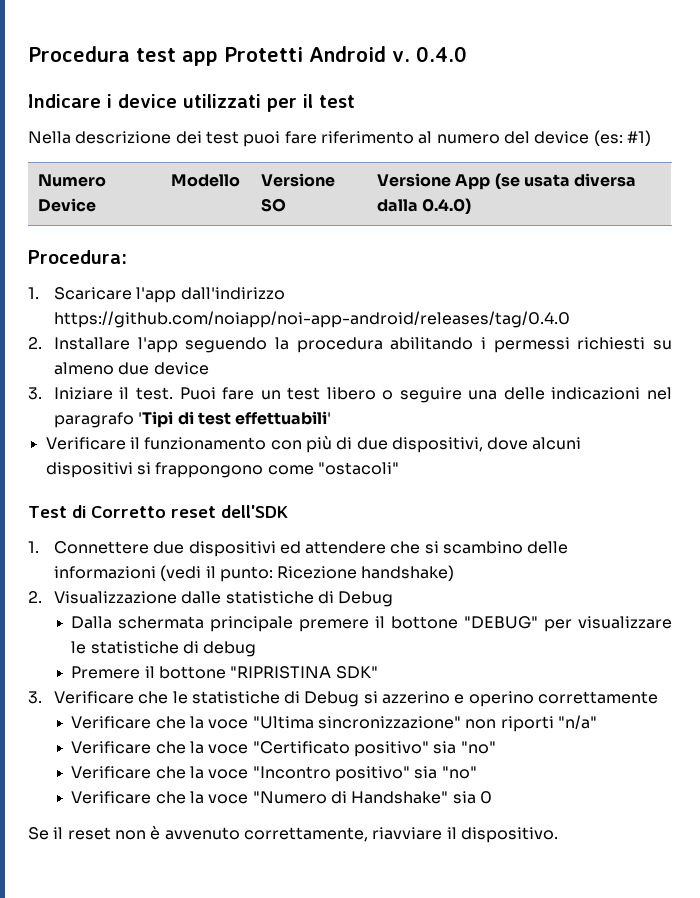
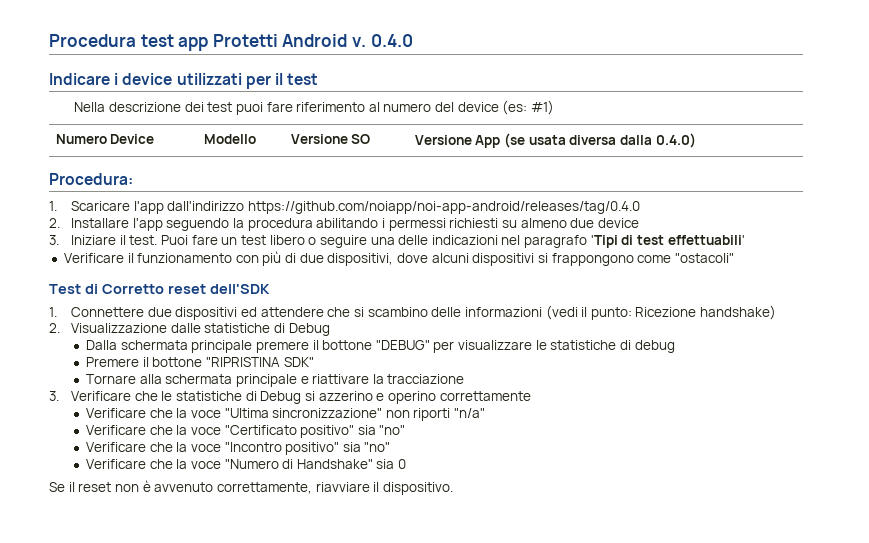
+ Tornare alla schermata principale e riattivare la tracciazione

